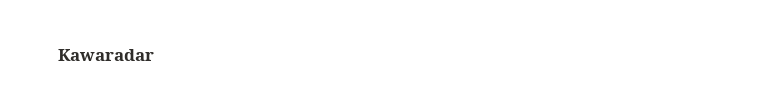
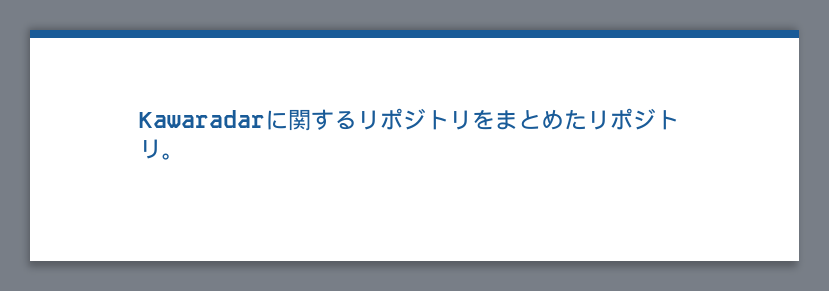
- Kawaradar
+ Kawaradarに関するリポジトリをまとめたリポジトリ。

